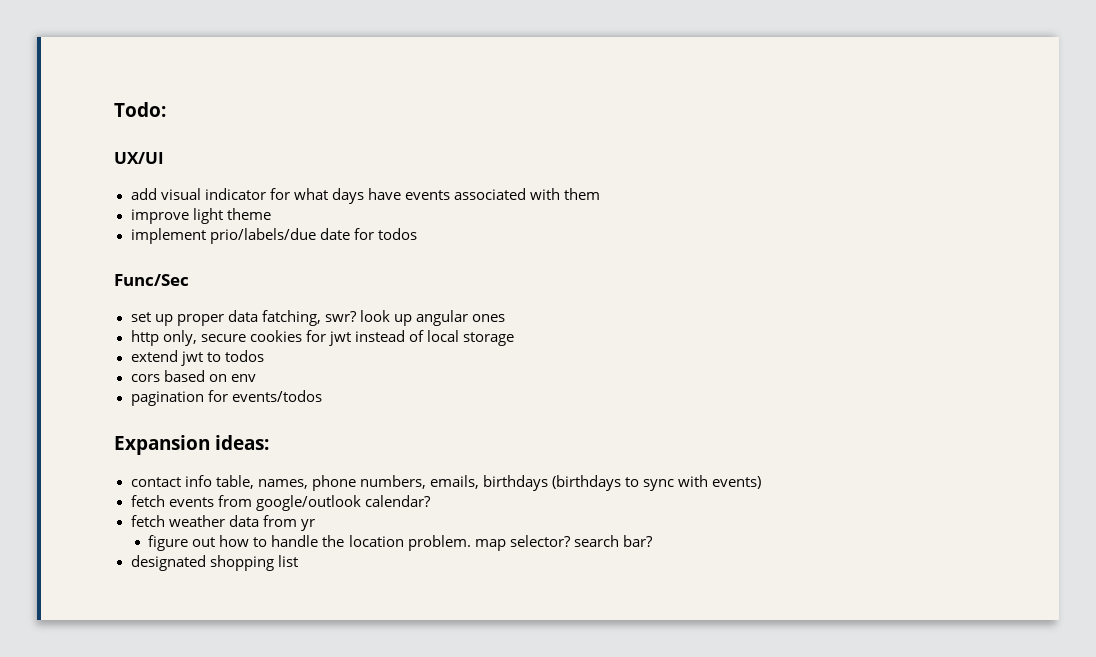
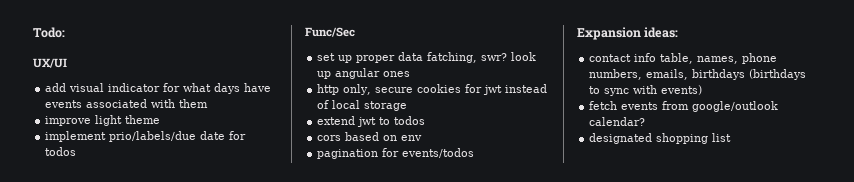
- fetch weather data from yr
- figure out how to handle the location problem. map selector? search bar?

